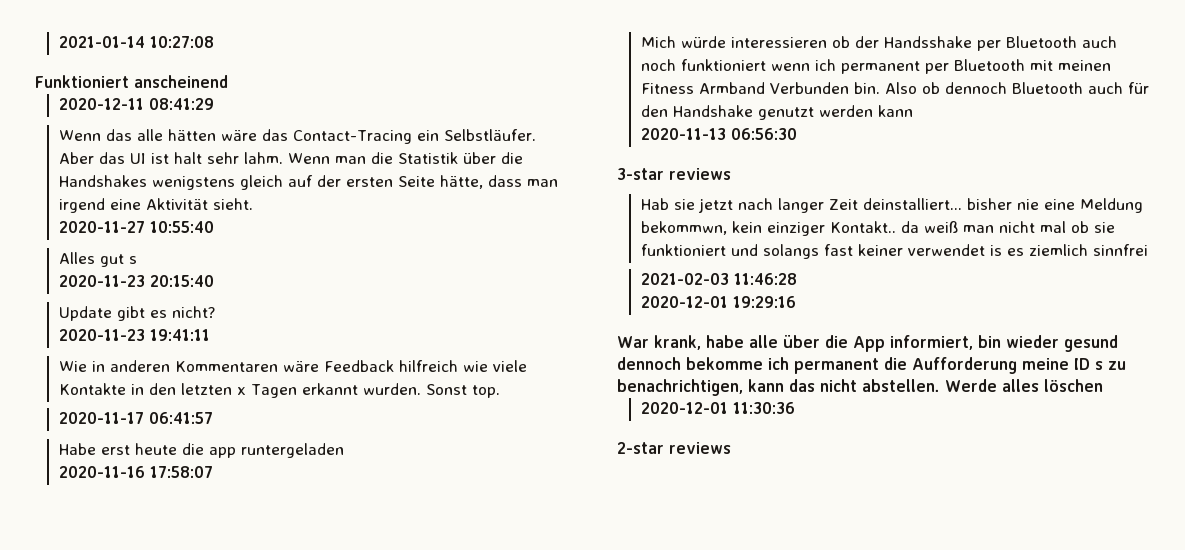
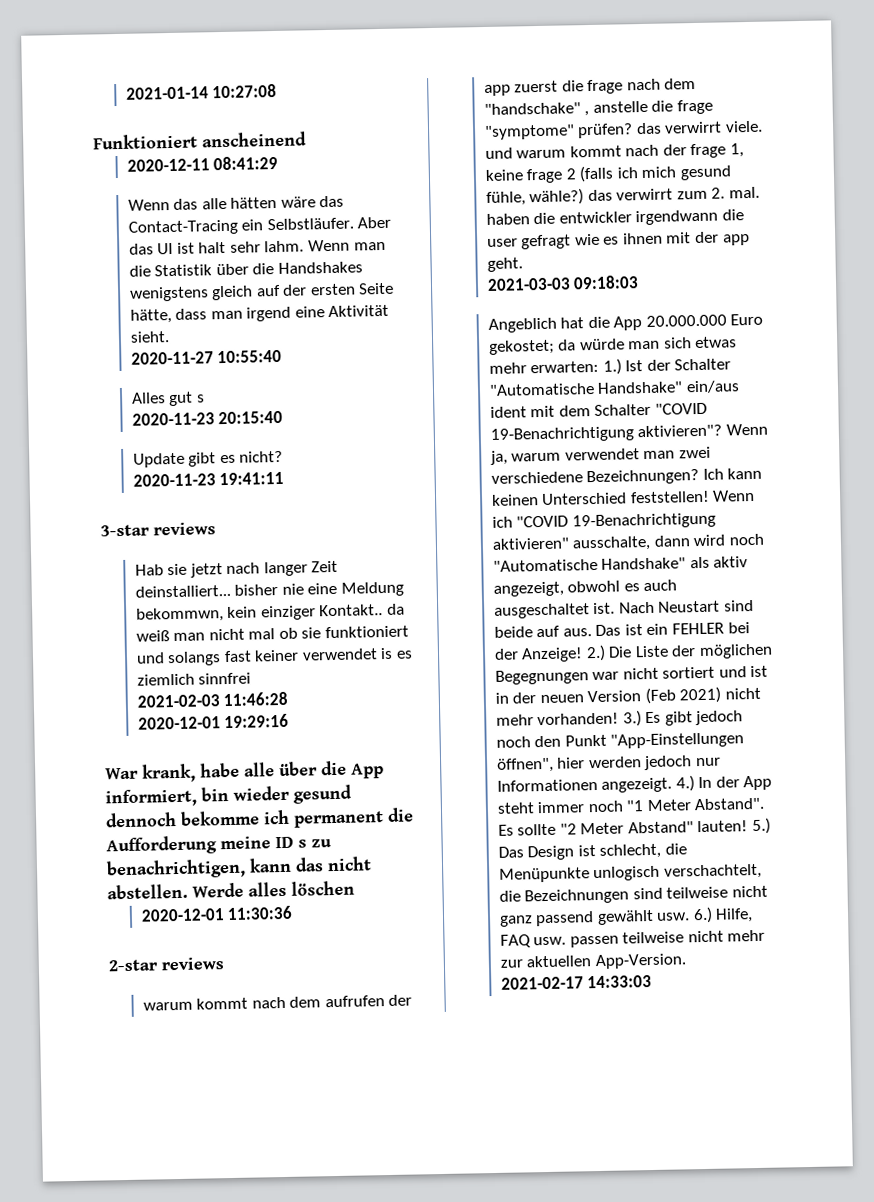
- Wie in anderen Kommentaren wäre Feedback hilfreich wie viele Kontakte in den letzten x Tagen erkannt wurden. Sonst top.
- 2020-11-17 06:41:57
- Habe erst heute die app runtergeladen
- 2020-11-16 17:58:07
- Mich würde interessieren ob der Handsshake per Bluetooth auch noch funktioniert wenn ich permanent per Bluetooth mit meinen Fitness Armband Verbunden bin. Also ob dennoch Bluetooth auch für den Handshake genutzt werden kann
- 2020-11-13 06:56:30
+ warum kommt nach dem aufrufen der app zuerst die frage nach dem "handschake" , anstelle die frage "symptome" prüfen? das verwirrt viele. und warum kommt nach der frage 1, keine frage 2 (falls ich mich gesund fühle, wähle?) das verwirrt zum 2. mal. haben die entwickler irgendwann die user gefragt wie es ihnen mit der app geht.
+ 2021-03-03 09:18:03
+ Angeblich hat die App 20.000.000 Euro gekostet; da würde man sich etwas mehr erwarten: 1.) Ist der Schalter "Automatische Handshake" ein/aus ident mit dem Schalter "COVID 19-Benachrichtigung aktivieren"? Wenn ja, warum verwendet man zwei verschiedene Bezeichnungen? Ich kann keinen Unterschied feststellen! Wenn ich "COVID 19-Benachrichtigung aktivieren" ausschalte, dann wird noch "Automatische Handshake" als aktiv angezeigt, obwohl es auch ausgeschaltet ist. Nach Neustart sind beide auf aus. Das ist ein FEHLER bei der Anzeige! 2.) Die Liste der möglichen Begegnungen war nicht sortiert und ist in der neuen Version (Feb 2021) nicht mehr vorhanden! 3.) Es gibt jedoch noch den Punkt "App-Einstellungen öffnen", hier werden jedoch nur Informationen angezeigt. 4.) In der App steht immer noch "1 Meter Abstand". Es sollte "2 Meter Abstand" lauten! 5.) Das Design ist schlecht, die Menüpunkte unlogisch verschachtelt, die Bezeichnungen sind teilweise nicht ganz passend gewählt usw. 6.) Hilfe, FAQ usw. passen teilweise nicht mehr zur aktuellen App-Version.
+ 2021-02-17 14:33:03

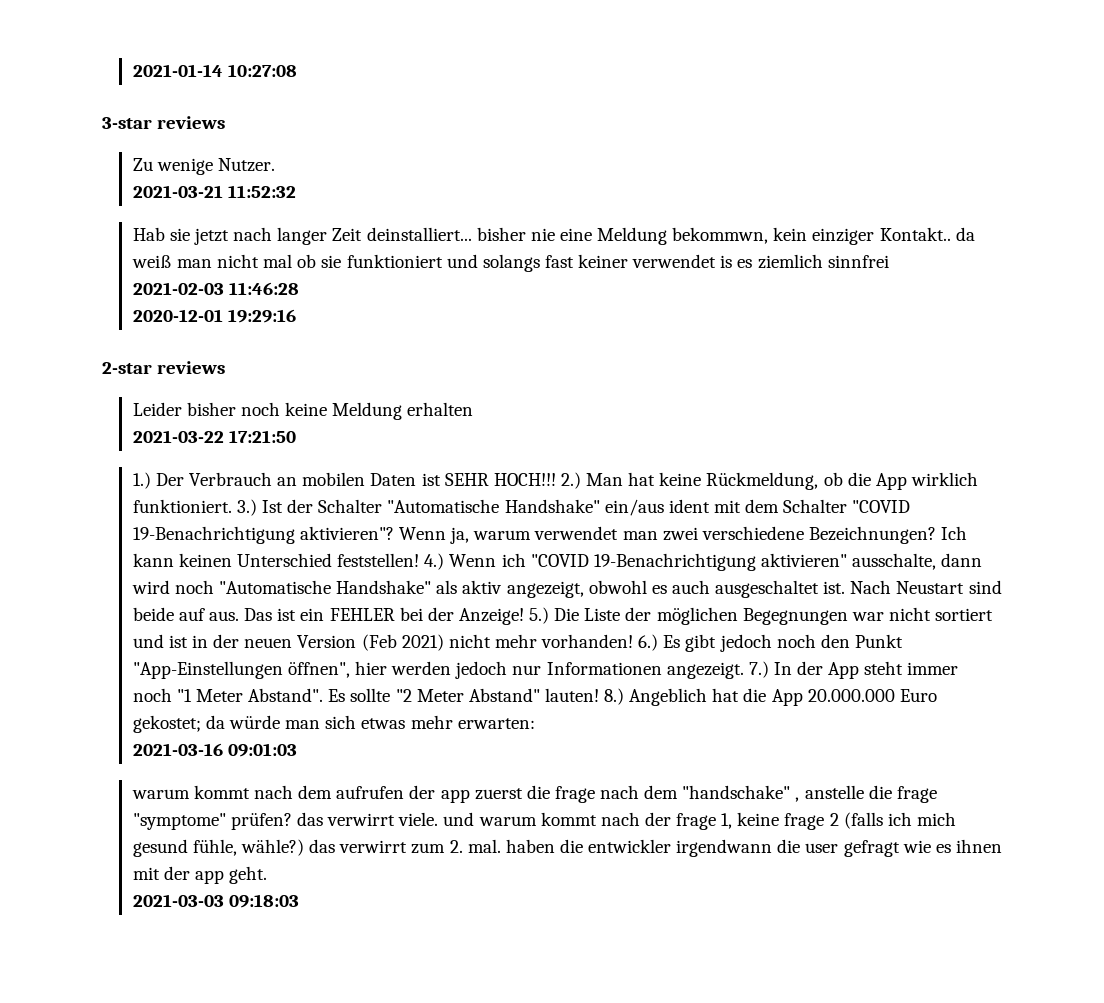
- Funktioniert anscheinend
- 2020-12-11 08:41:29
- Wenn das alle hätten wäre das Contact-Tracing ein Selbstläufer. Aber das UI ist halt sehr lahm. Wenn man die Statistik über die Handshakes wenigstens gleich auf der ersten Seite hätte, dass man irgend eine Aktivität sieht.
- 2020-11-27 10:55:40
- Alles gut s
- 2020-11-23 20:15:40
- Update gibt es nicht?
- 2020-11-23 19:41:11
  3-star reviews
+ Zu wenige Nutzer.
+ 2021-03-21 11:52:32
- War krank, habe alle über die App informiert, bin wieder gesund dennoch bekomme ich permanent die Aufforderung meine ID s zu benachrichtigen, kann das nicht abstellen. Werde alles löschen
- 2020-12-01 11:30:36
  2-star reviews
+ Leider bisher noch keine Meldung erhalten
+ 2021-03-22 17:21:50
+ 1.) Der Verbrauch an mobilen Daten ist SEHR HOCH!!! 2.) Man hat keine Rückmeldung, ob die App wirklich funktioniert. 3.) Ist der Schalter "Automatische Handshake" ein/aus ident mit dem Schalter "COVID 19-Benachrichtigung aktivieren"? Wenn ja, warum verwendet man zwei verschiedene Bezeichnungen? Ich kann keinen Unterschied feststellen! 4.) Wenn ich "COVID 19-Benachrichtigung aktivieren" ausschalte, dann wird noch "Automatische Handshake" als aktiv angezeigt, obwohl es auch ausgeschaltet ist. Nach Neustart sind beide auf aus. Das ist ein FEHLER bei der Anzeige! 5.) Die Liste der möglichen Begegnungen war nicht sortiert und ist in der neuen Version (Feb 2021) nicht mehr vorhanden! 6.) Es gibt jedoch noch den Punkt "App-Einstellungen öffnen", hier werden jedoch nur Informationen angezeigt. 7.) In der App steht immer noch "1 Meter Abstand". Es sollte "2 Meter Abstand" lauten! 8.) Angeblich hat die App 20.000.000 Euro gekostet; da würde man sich etwas mehr erwarten:
+ 2021-03-16 09:01:03
- Angeblich hat die App 20.000.000 Euro gekostet; da würde man sich etwas mehr erwarten: 1.) Ist der Schalter "Automatische Handshake" ein/aus ident mit dem Schalter "COVID 19-Benachrichtigung aktivieren"? Wenn ja, warum verwendet man zwei verschiedene Bezeichnungen? Ich kann keinen Unterschied feststellen! Wenn ich "COVID 19-Benachrichtigung aktivieren" ausschalte, dann wird noch "Automatische Handshake" als aktiv angezeigt, obwohl es auch ausgeschaltet ist. Nach Neustart sind beide auf aus. Das ist ein FEHLER bei der Anzeige! 2.) Die Liste der möglichen Begegnungen war nicht sortiert und ist in der neuen Version (Feb 2021) nicht mehr vorhanden! 3.) Es gibt jedoch noch den Punkt "App-Einstellungen öffnen", hier werden jedoch nur Informationen angezeigt. 4.) In der App steht immer noch "1 Meter Abstand". Es sollte "2 Meter Abstand" lauten! 5.) Das Design ist schlecht, die Menüpunkte unlogisch verschachtelt, die Bezeichnungen sind teilweise nicht ganz passend gewählt usw. 6.) Hilfe, FAQ usw. passen teilweise nicht mehr zur aktuellen App-Version.
- 2021-02-17 14:33:03

